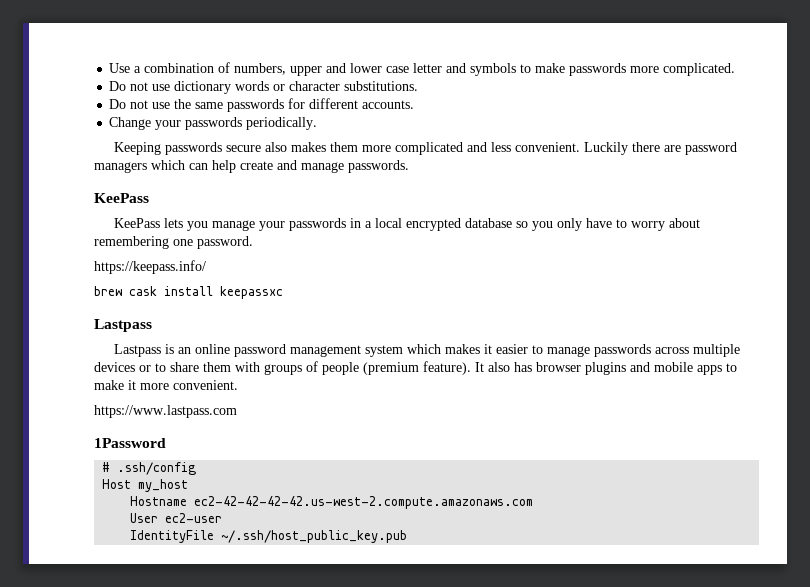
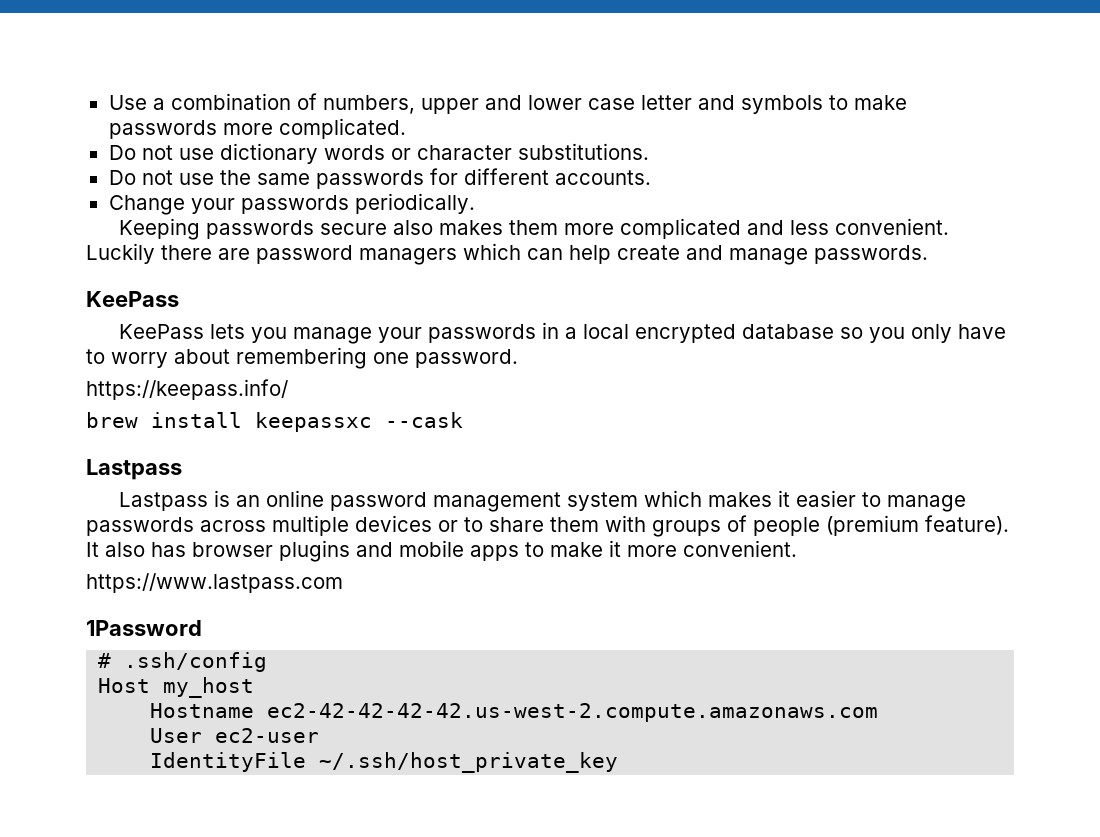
- brew cask install keepassxc
+ brew install keepassxc --cask
- IdentityFile ~/.ssh/host_public_key.pub
+ IdentityFile ~/.ssh/host_private_key

